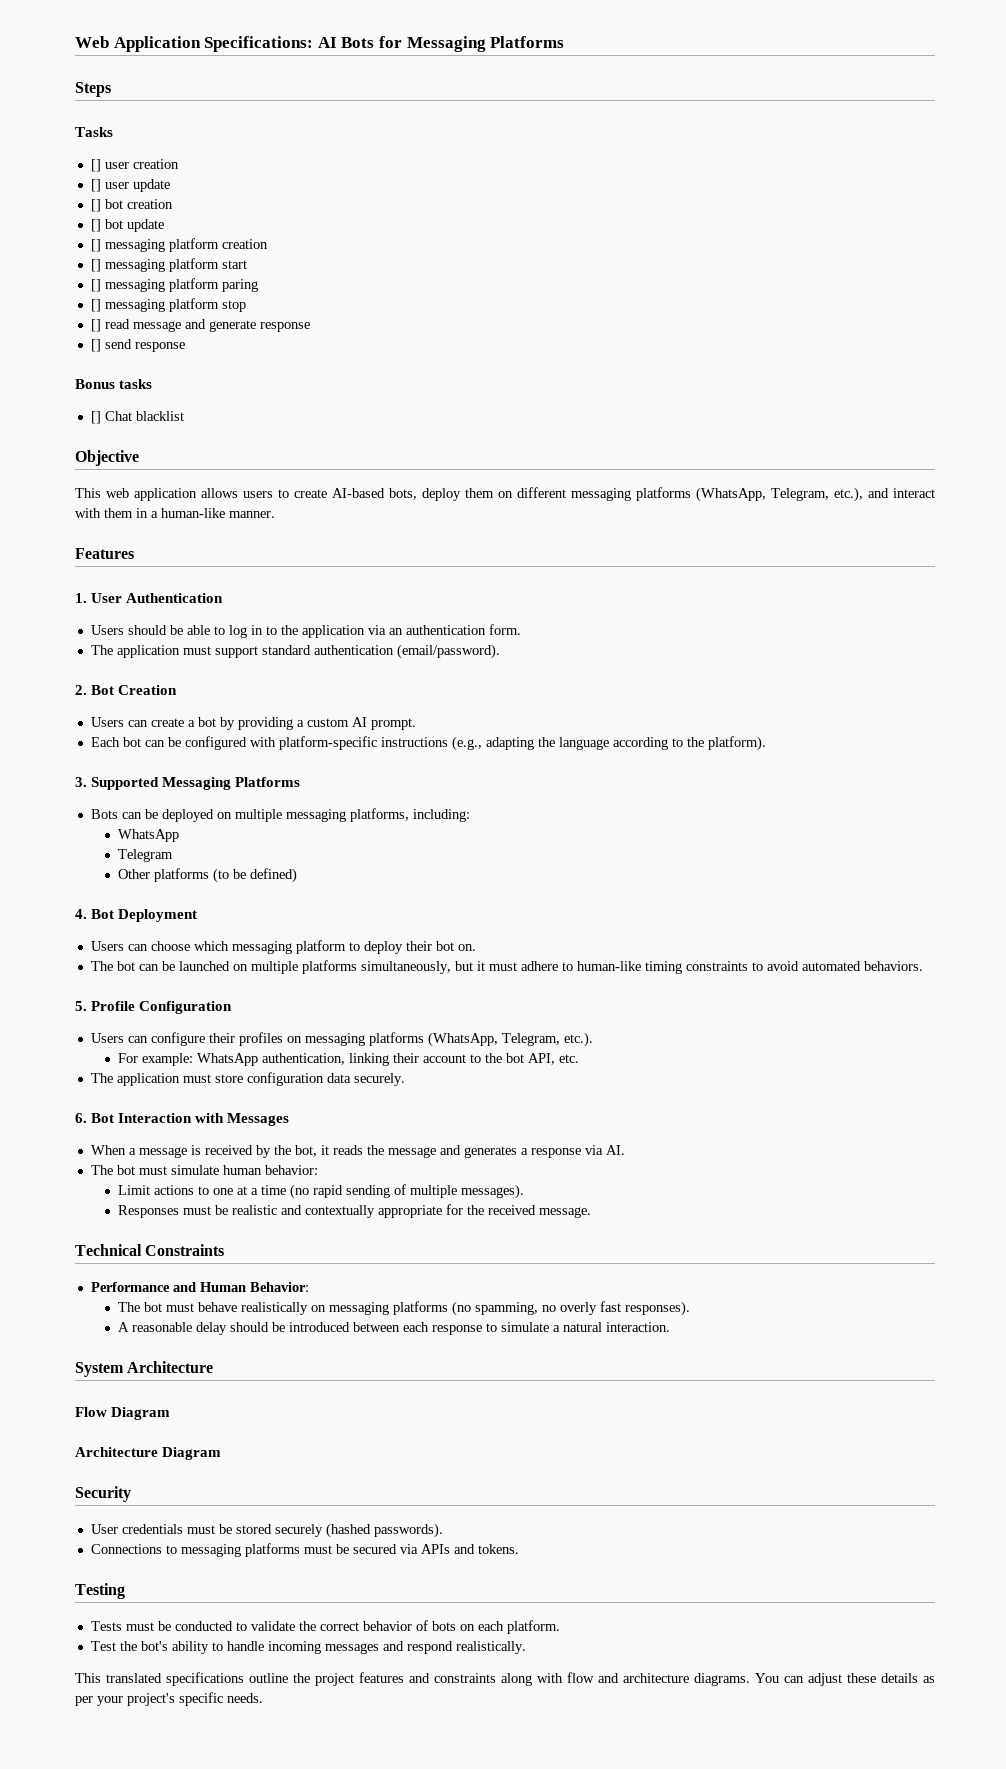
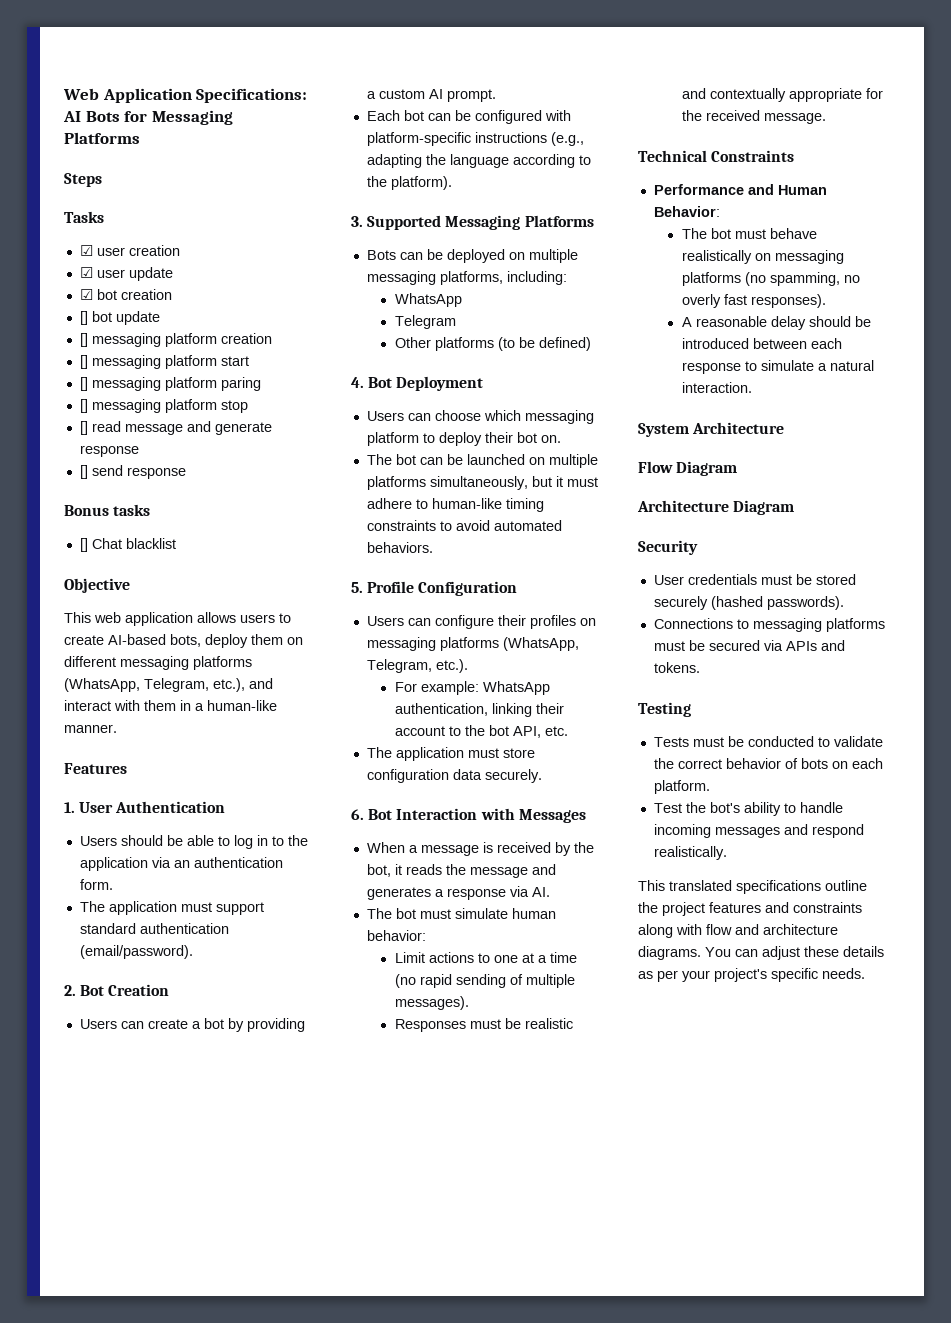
- [] user creation
+ ☑ user creation
- [] user update
+ ☑ user update
- [] bot creation
+ ☑ bot creation

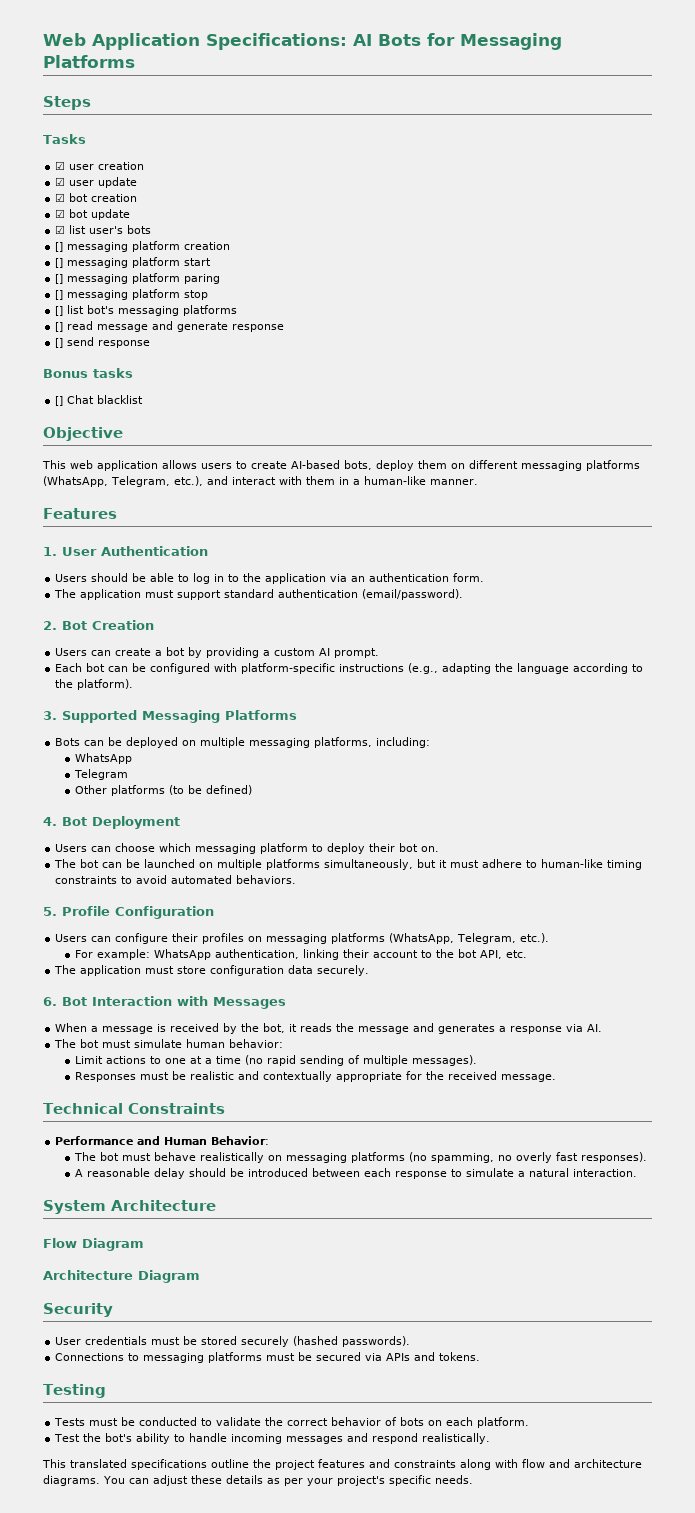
- [] bot update
+ ☑ bot update
+ ☑ list user's bots
+ [] list bot's messaging platforms

